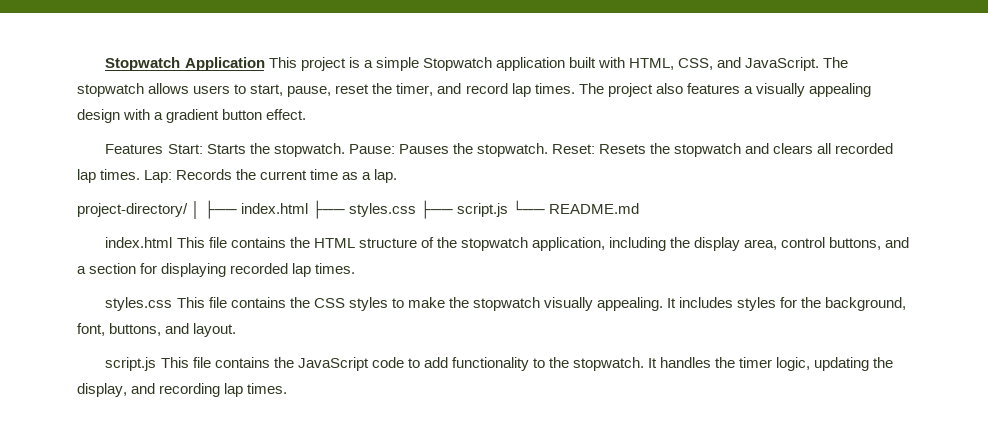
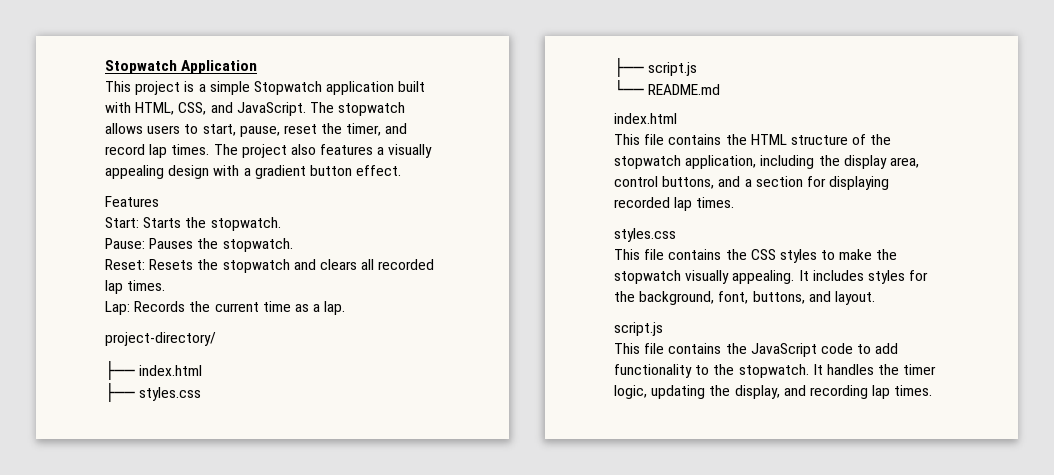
- Stopwatch Application This project is a simple Stopwatch application built with HTML, CSS, and JavaScript.
+ Stopwatch Application
+ This project is a simple Stopwatch application built with HTML, CSS, and JavaScript.
- Features Start: Starts the stopwatch. Pause: Pauses the stopwatch. Reset: Resets the stopwatch and clears all recorded lap times. Lap: Records the current time as a lap.
+ Features
+ Start: Starts the stopwatch.
+ Pause: Pauses the stopwatch.
+ Reset: Resets the stopwatch and clears all recorded lap times.
+ Lap: Records the current time as a lap.
- project-directory/ │ ├── index.html ├── styles.css ├── script.js └── README.md
- index.html This file contains the HTML structure of the stopwatch application, including the display area, control buttons, and a section for displaying recorded lap times.
- styles.css This file contains the CSS styles to make the stopwatch visually appealing.
+ project-directory/
+ ├── index.html
+ ├── styles.css
+ ├── script.js
+ └── README.md
+ index.html
+ This file contains the HTML structure of the stopwatch application, including the display area, control buttons, and a section for displaying recorded lap times.
+ styles.css
+ This file contains the CSS styles to make the stopwatch visually appealing.
  It includes styles for the background, font, buttons, and layout.
- script.js This file contains the JavaScript code to add functionality to the stopwatch.
+ script.js
+ This file contains the JavaScript code to add functionality to the stopwatch.

